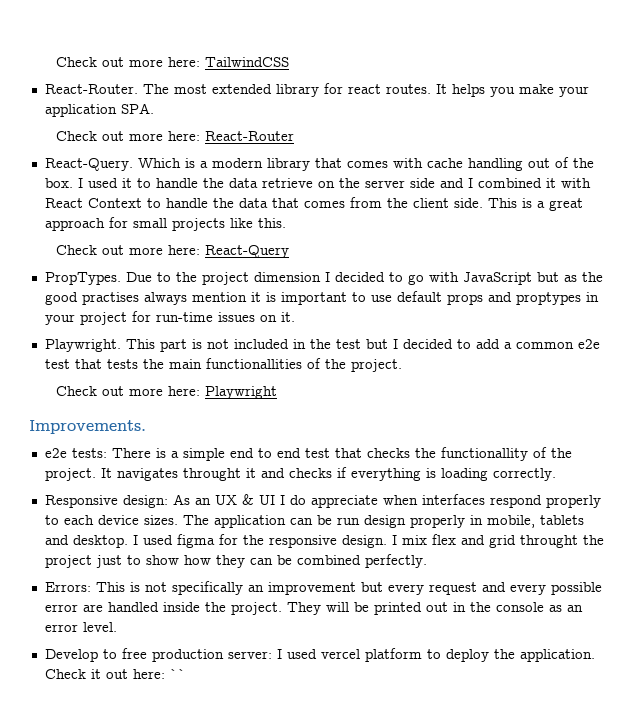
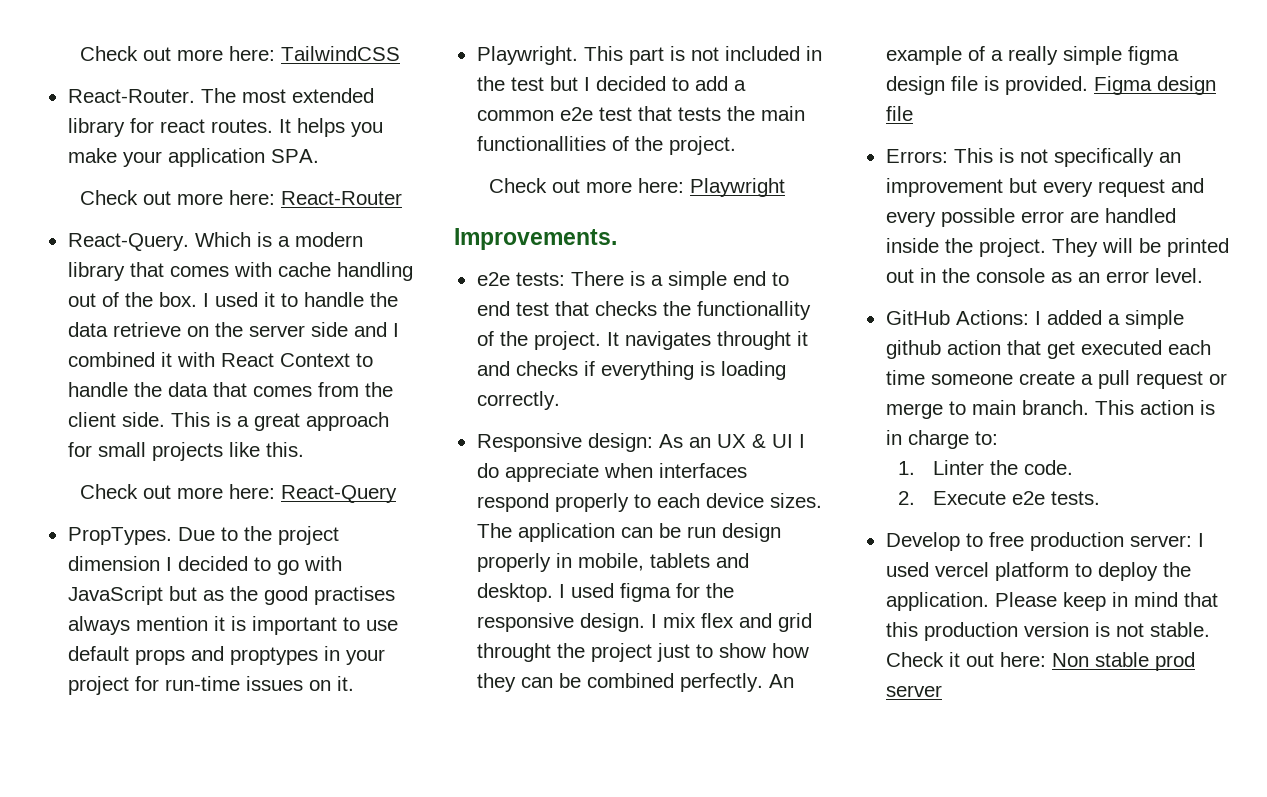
+ An example of a really simple figma design file is provided. Figma design file
+ GitHub Actions: I added a simple github action that get executed each time someone create a pull request or merge to main branch. This action is in charge to:
+ 1. Linter the code.
+ 2. Execute e2e tests.
- Check it out here: ``
+ Please keep in mind that this production version is not stable. Check it out here: Non stable prod server

